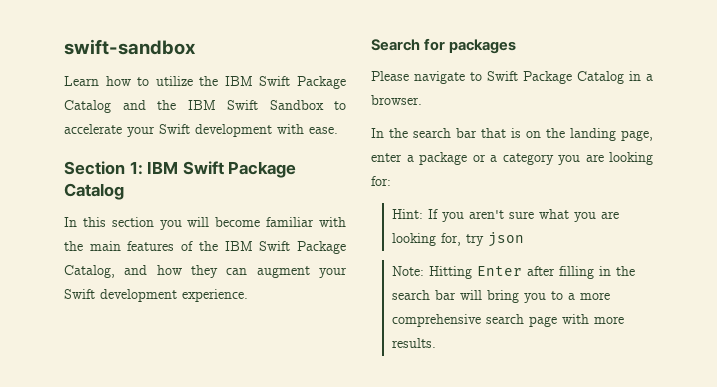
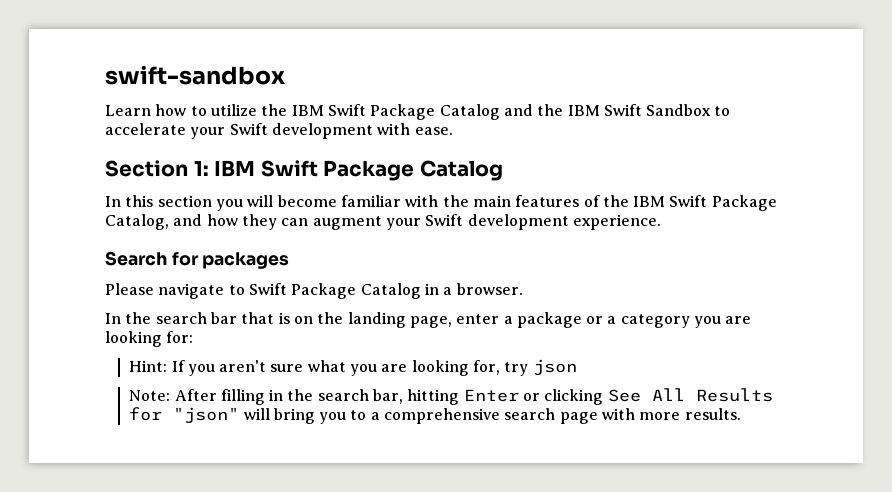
- Note: Hitting Enter after filling in the search bar will bring you to a more comprehensive search page with more results.
+ Note: After filling in the search bar, hitting Enter or clicking See All Results for "json" will bring you to a comprehensive search page with more results.

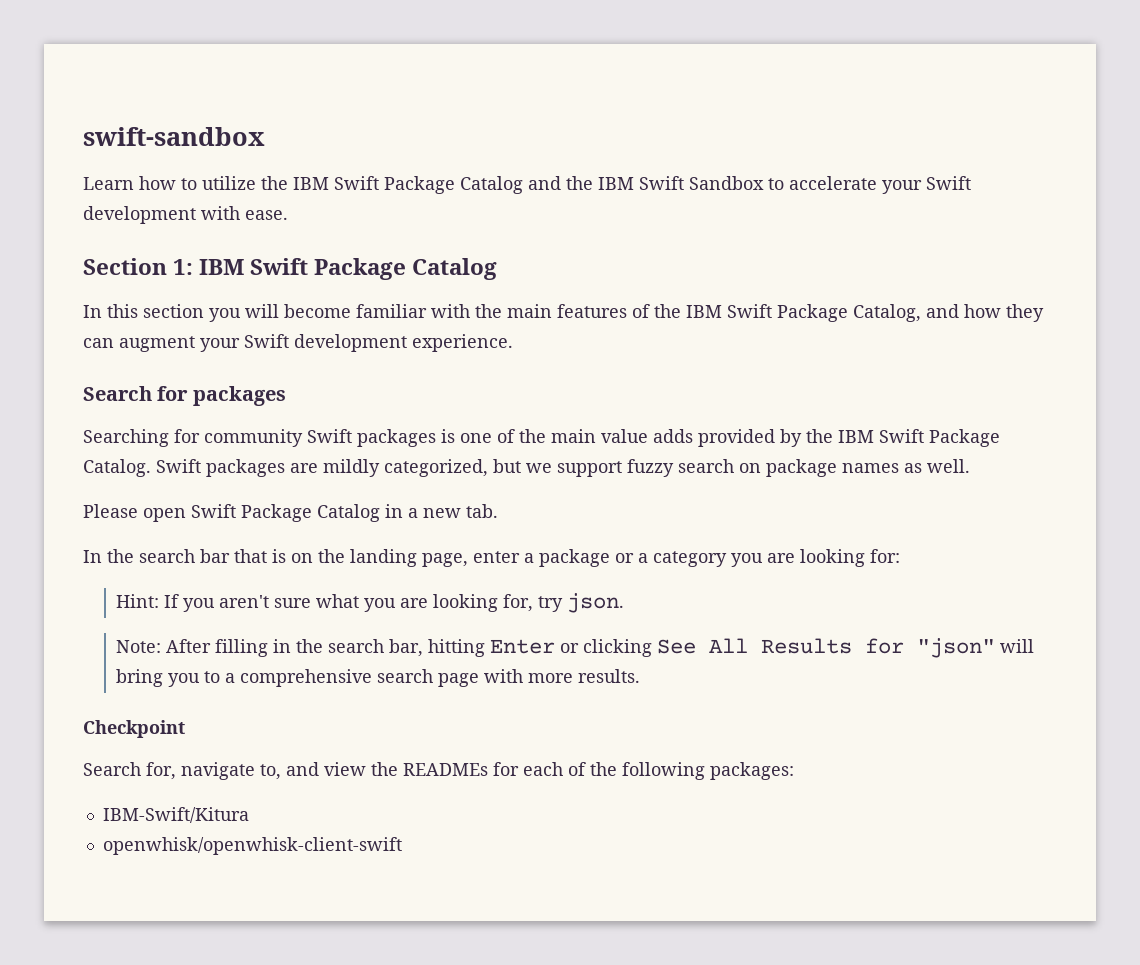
+ Searching for community Swift packages is one of the main value adds provided by the IBM Swift Package Catalog. Swift packages are mildly categorized, but we support fuzzy search on package names as well.
- Please navigate to Swift Package Catalog in a browser.
+ Please open Swift Package Catalog in a new tab.
- Hint: If you aren't sure what you are looking for, try json
+ Hint: If you aren't sure what you are looking for, try json.
+ Checkpoint
+ Search for, navigate to, and view the READMEs for each of the following packages:
+ IBM-Swift/Kitura
+ openwhisk/openwhisk-client-swift

